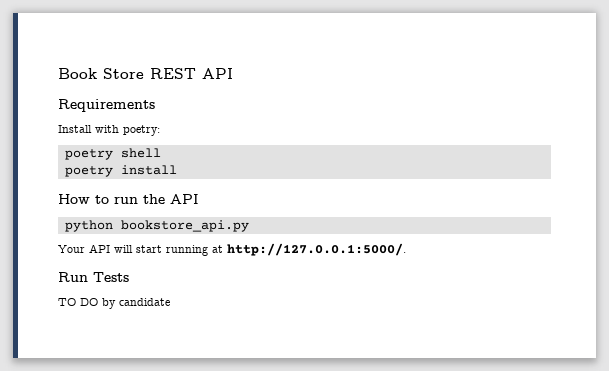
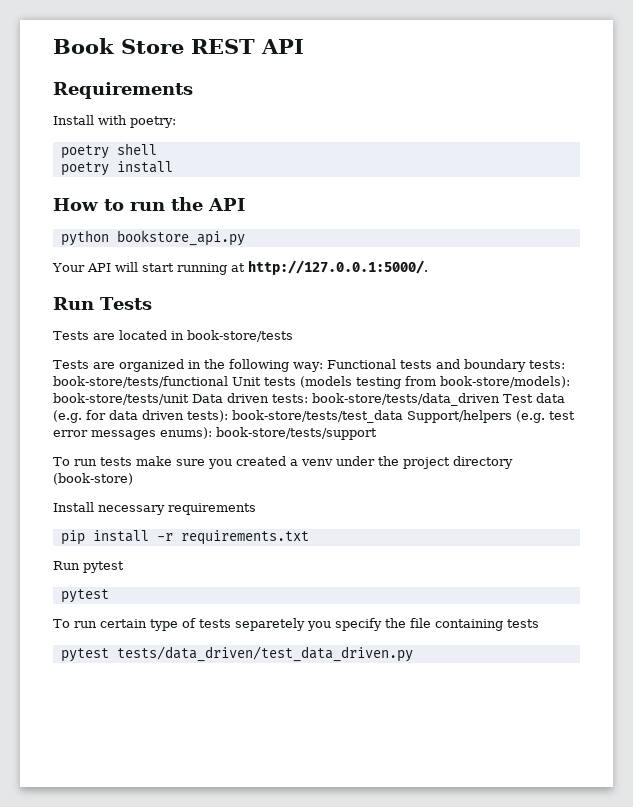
- TO DO by candidate
+ Tests are located in book-store/tests
+ Tests are organized in the following way: Functional tests and boundary tests: book-store/tests/functional Unit tests (models testing from book-store/models): book-store/tests/unit Data driven tests: book-store/tests/data_driven Test data (e.g. for data driven tests): book-store/tests/test_data Support/helpers (e.g. test error messages enums): book-store/tests/support
+ To run tests make sure you created a venv under the project directory (book-store)
+ Install necessary requirements
+ pip install -r requirements.txt
+ Run pytest
+ pytest
+ To run certain type of tests separetely you specify the file containing tests
+ pytest tests/data_driven/test_data_driven.py

